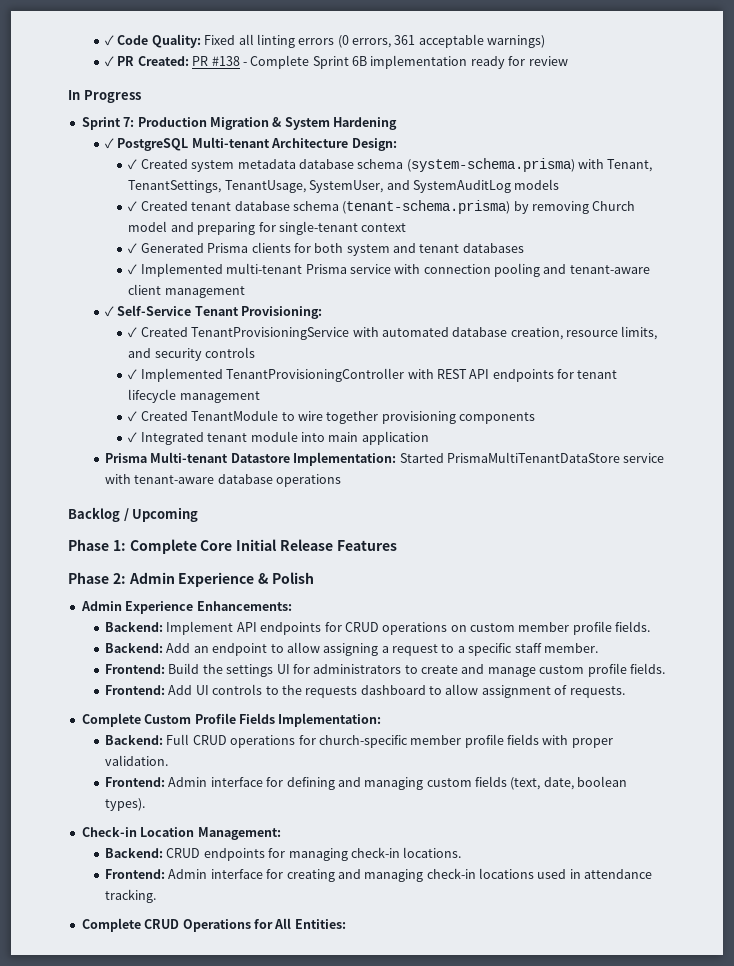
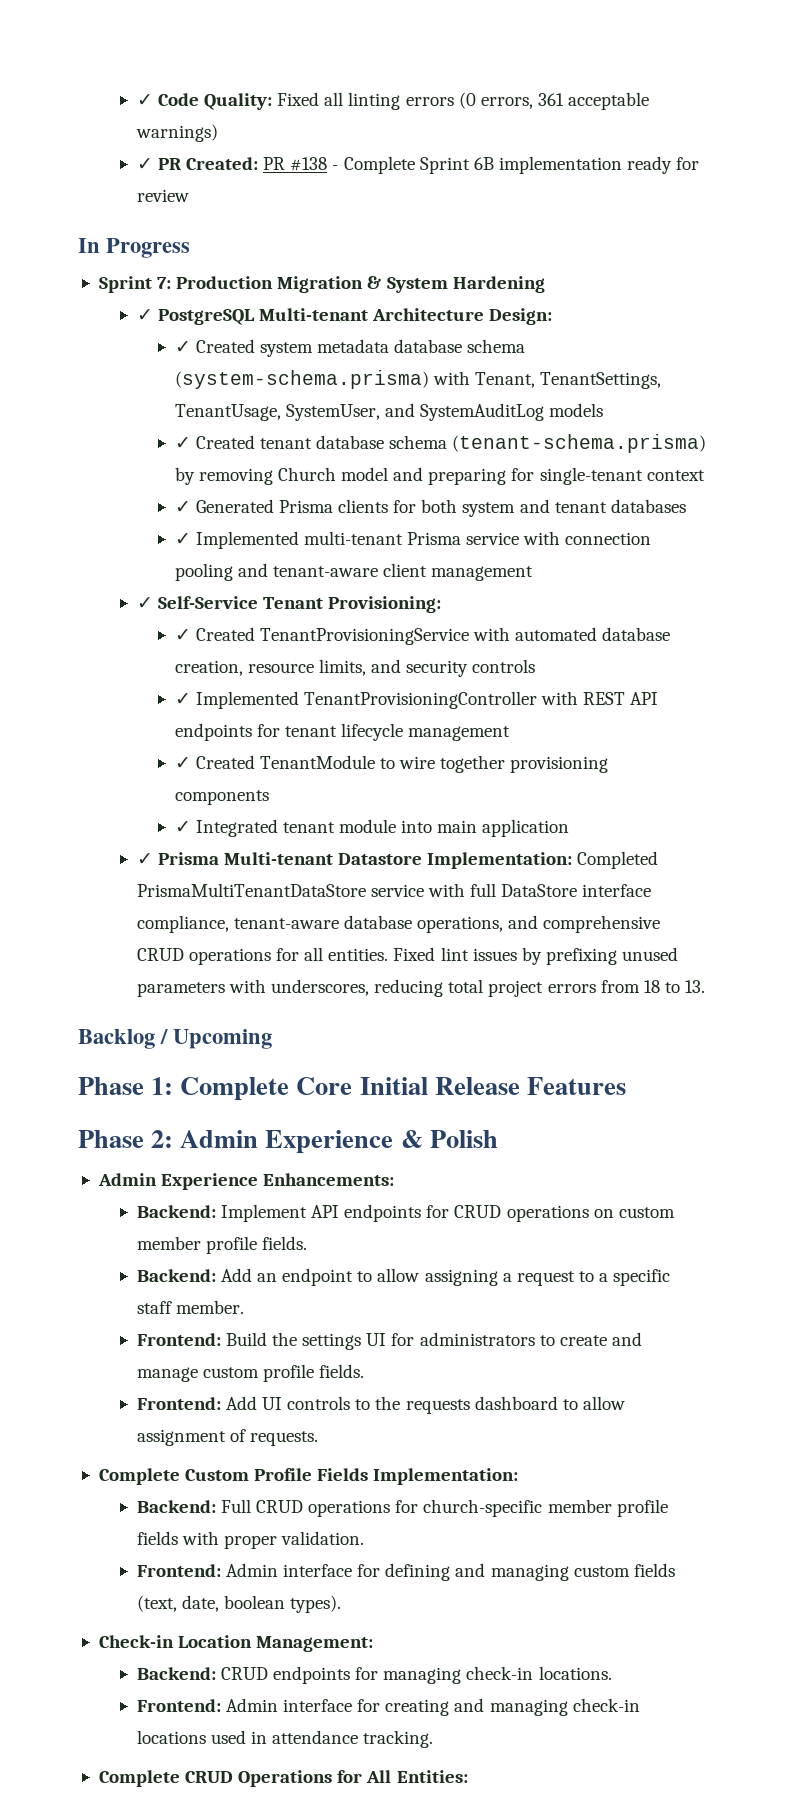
- Prisma Multi-tenant Datastore Implementation: Started PrismaMultiTenantDataStore service with tenant-aware database operations
+ ✓ Prisma Multi-tenant Datastore Implementation: Completed PrismaMultiTenantDataStore service with full DataStore interface compliance, tenant-aware database operations, and comprehensive CRUD operations for all entities. Fixed lint issues by prefixing unused parameters with underscores, reducing total project errors from 18 to 13.

